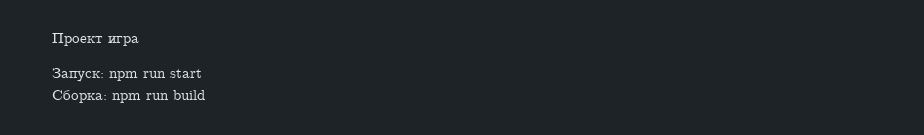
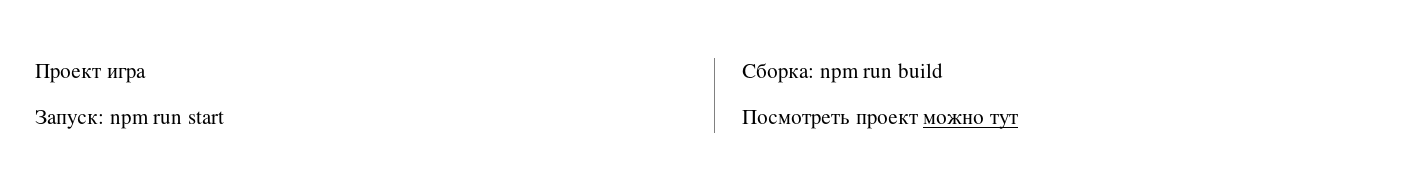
+ Посмотреть проект можно тут

